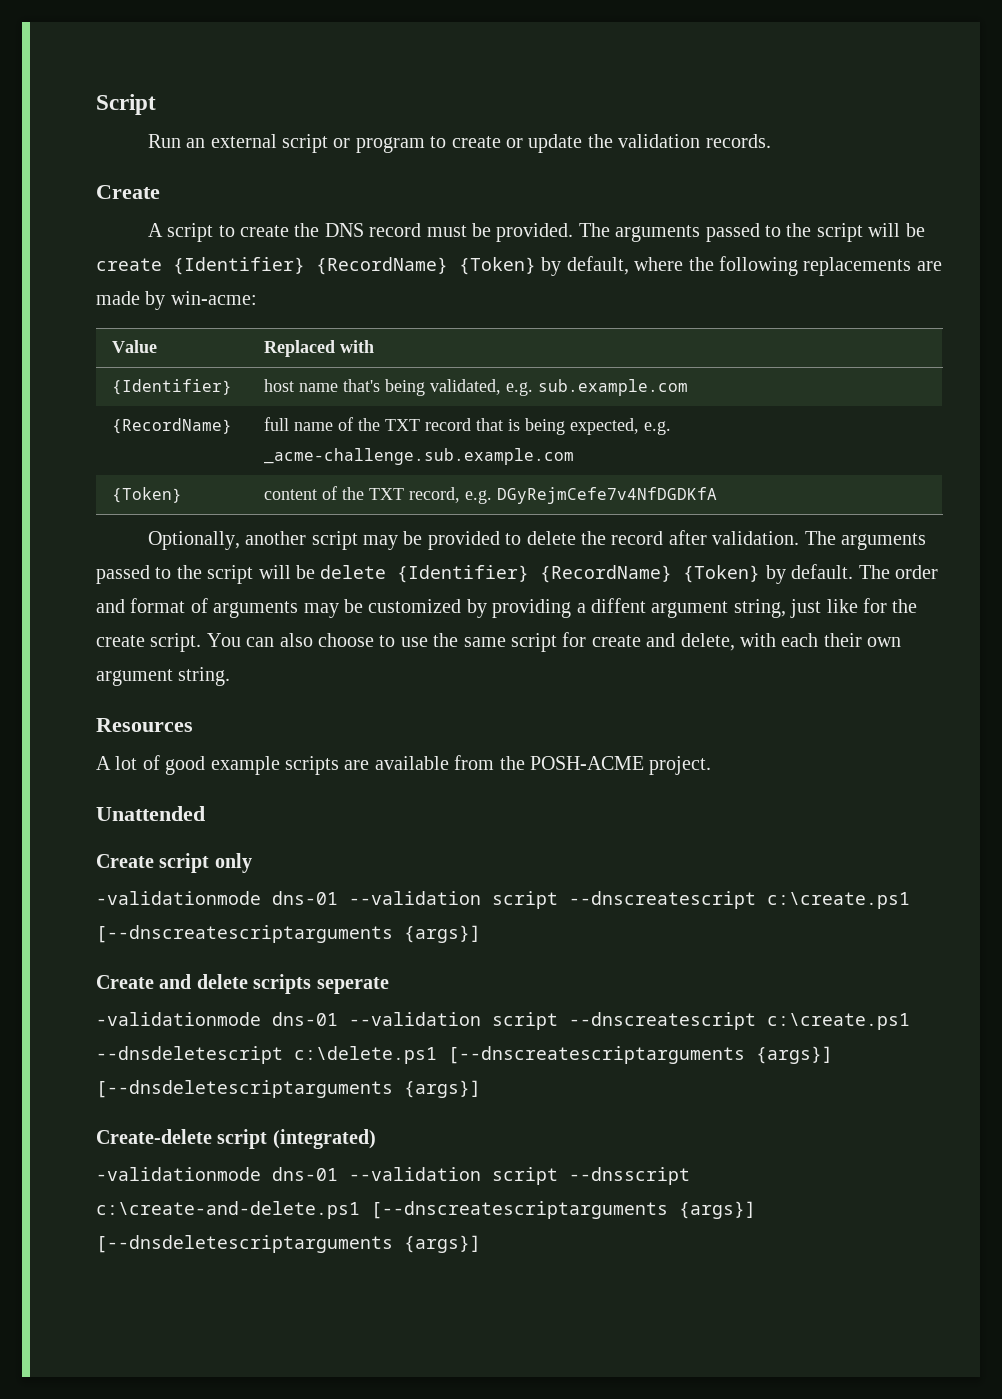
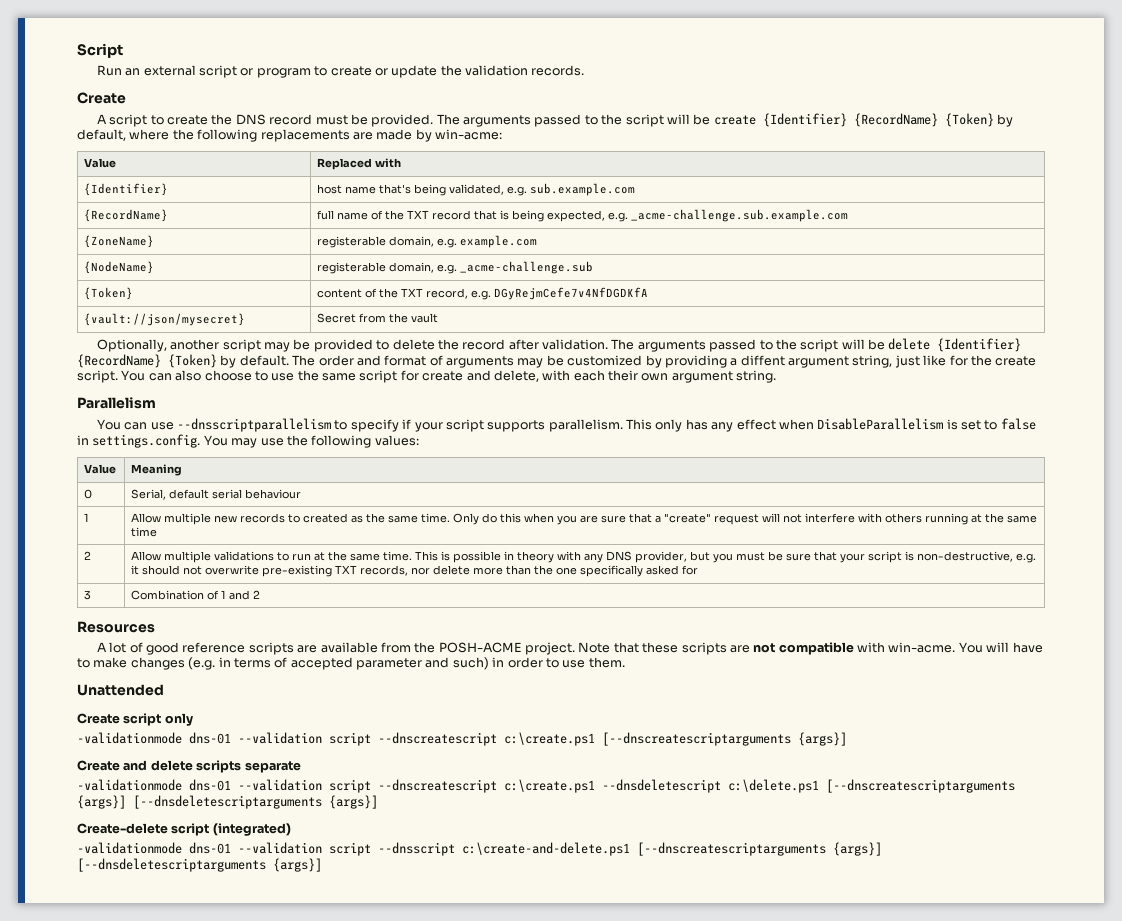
+ {ZoneName} | registerable domain, e.g. example.com
+ {NodeName} | registerable domain, e.g. _acme-challenge.sub
+ {vault://json/mysecret} | Secret from the vault
+ Parallelism
+ You can use --dnsscriptparallelism to specify if your script supports parallelism. This only has any effect when DisableParallelism is set to false in settings.config. You may use the following values:
+ Value | Meaning
+ 0 | Serial, default serial behaviour
+ 1 | Allow multiple new records to created as the same time. Only do this when you are sure that a "create" request will not interfere with others running at the same time
+ 2 | Allow multiple validations to run at the same time. This is possible in theory with any DNS provider, but you must be sure that your script is non-destructive, e.g. it should not overwrite pre-existing TXT records, nor delete more than the one specifically asked for
+ 3 | Combination of 1 and 2
- A lot of good example scripts are available from the POSH-ACME project.
+ A lot of good reference scripts are available from the POSH-ACME project. Note that these scripts are not compatible with win-acme. You will have to make changes (e.g. in terms of accepted parameter and such) in order to use them.
- Create and delete scripts seperate
+ Create and delete scripts separate

